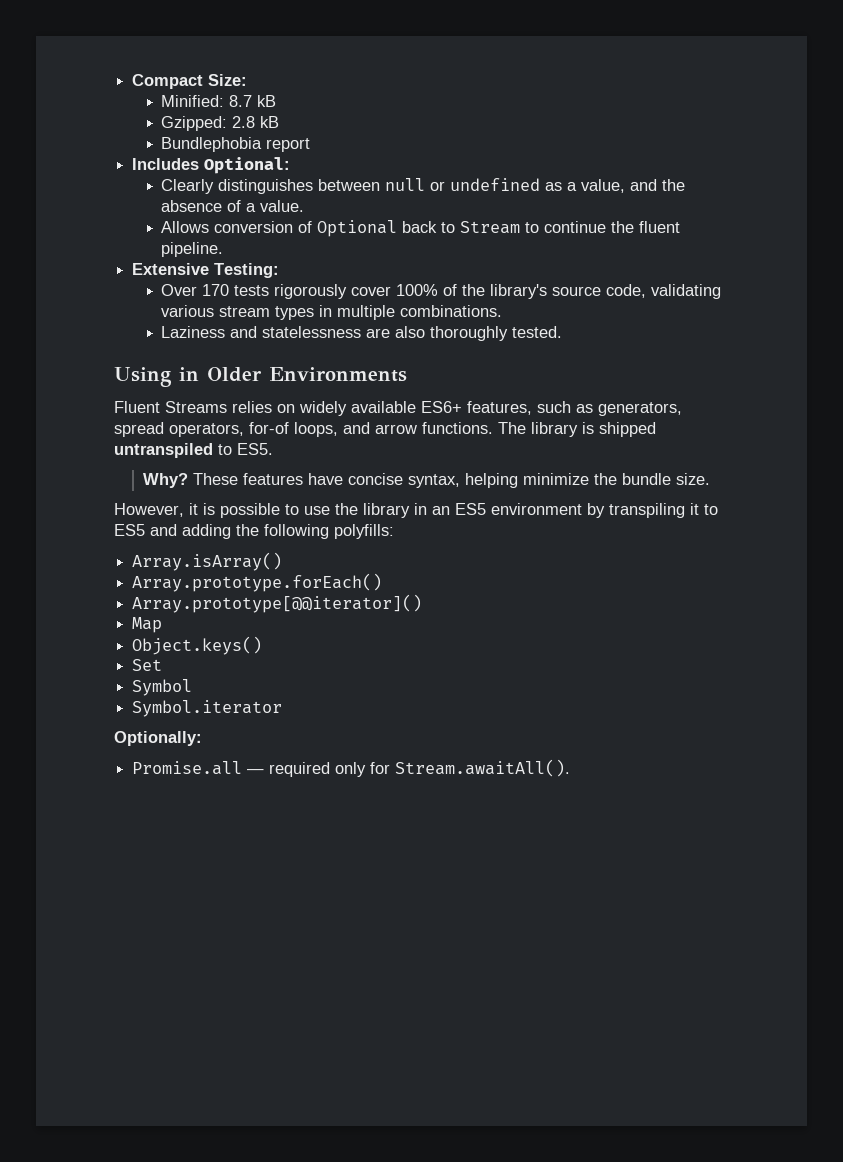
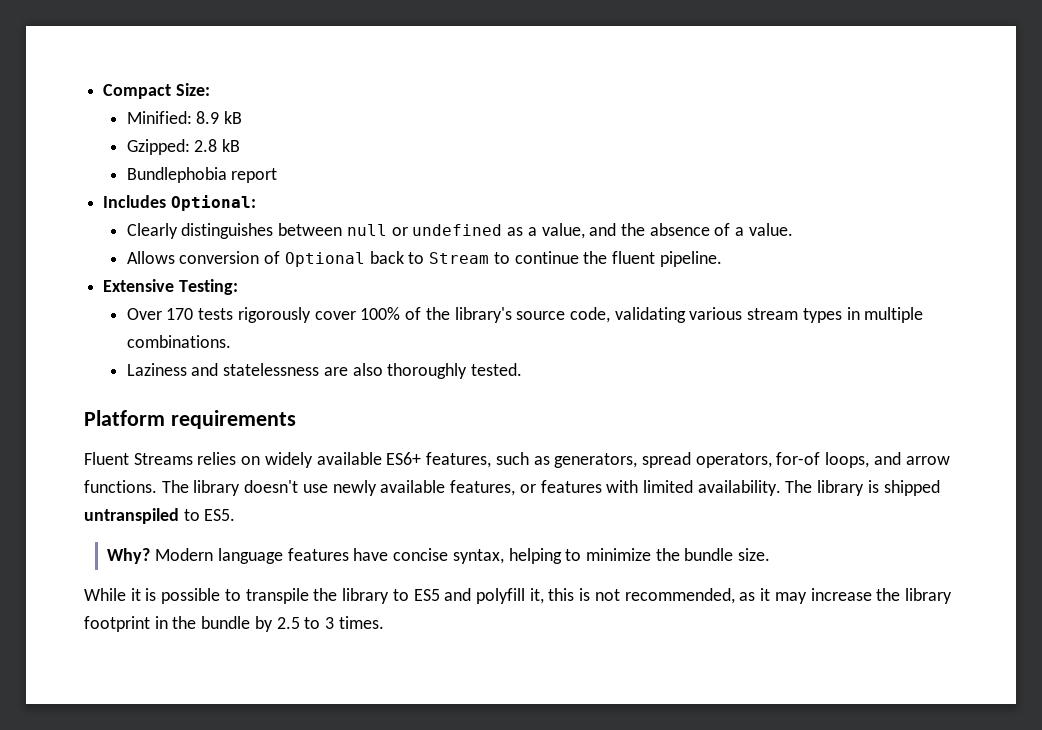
- Minified: 8.7 kB
+ Minified: 8.9 kB
- Using in Older Environments
+ Platform requirements
- The library is shipped untranspiled to ES5.
+ The library doesn't use newly available features, or features with limited availability. The library is shipped untranspiled to ES5.
- These features have concise syntax, helping minimize the bundle size.
+ Modern language features have concise syntax, helping to minimize the bundle size.
- However, it is possible to use the library in an ES5 environment by transpiling it to ES5 and adding the following polyfills:
- Array.isArray()
- Array.prototype.forEach()
- Array.prototype[@@iterator]()
- Map
- Object.keys()
- Set
- Symbol
- Symbol.iterator
- Optionally:
- Promise.all — required only for Stream.awaitAll().
+ While it is possible to transpile the library to ES5 and polyfill it, this is not recommended, as it may increase the library footprint in the bundle by 2.5 to 3 times.

